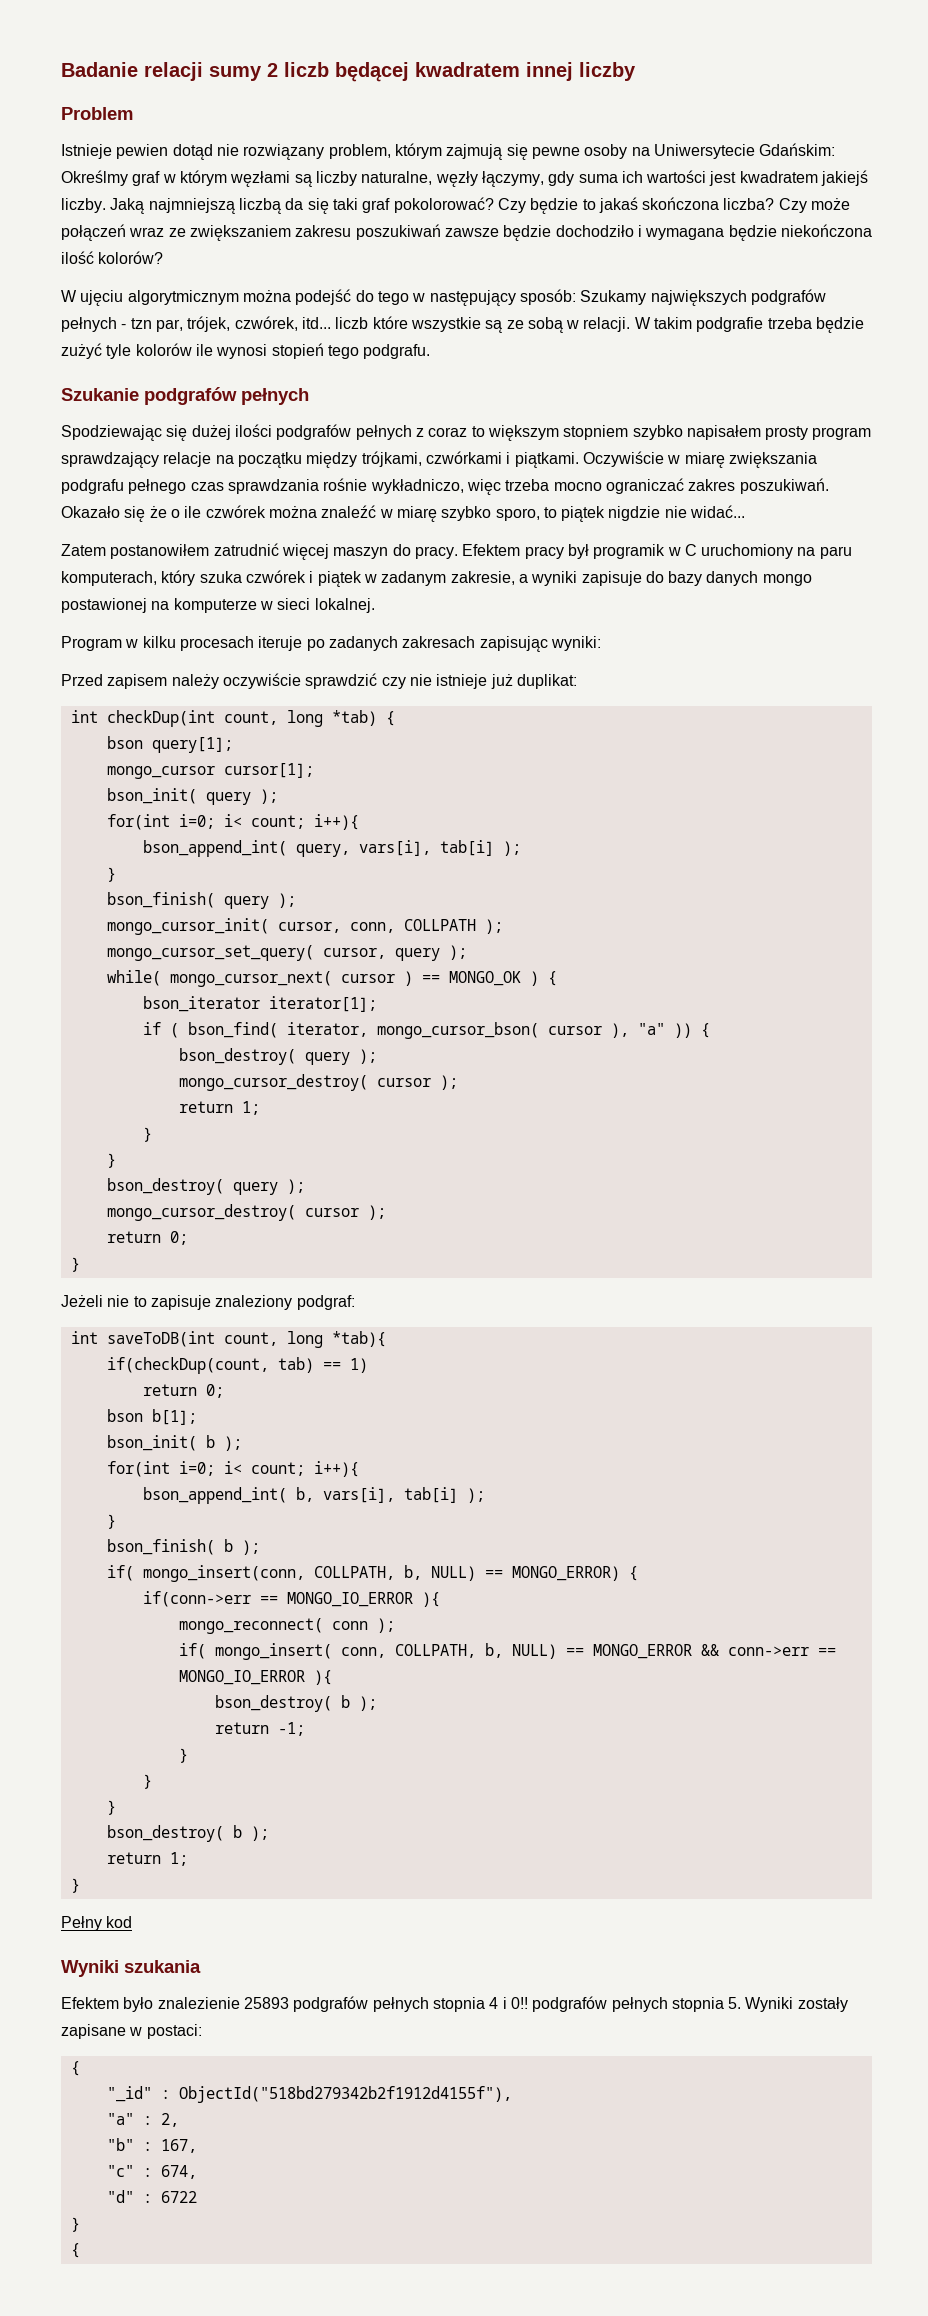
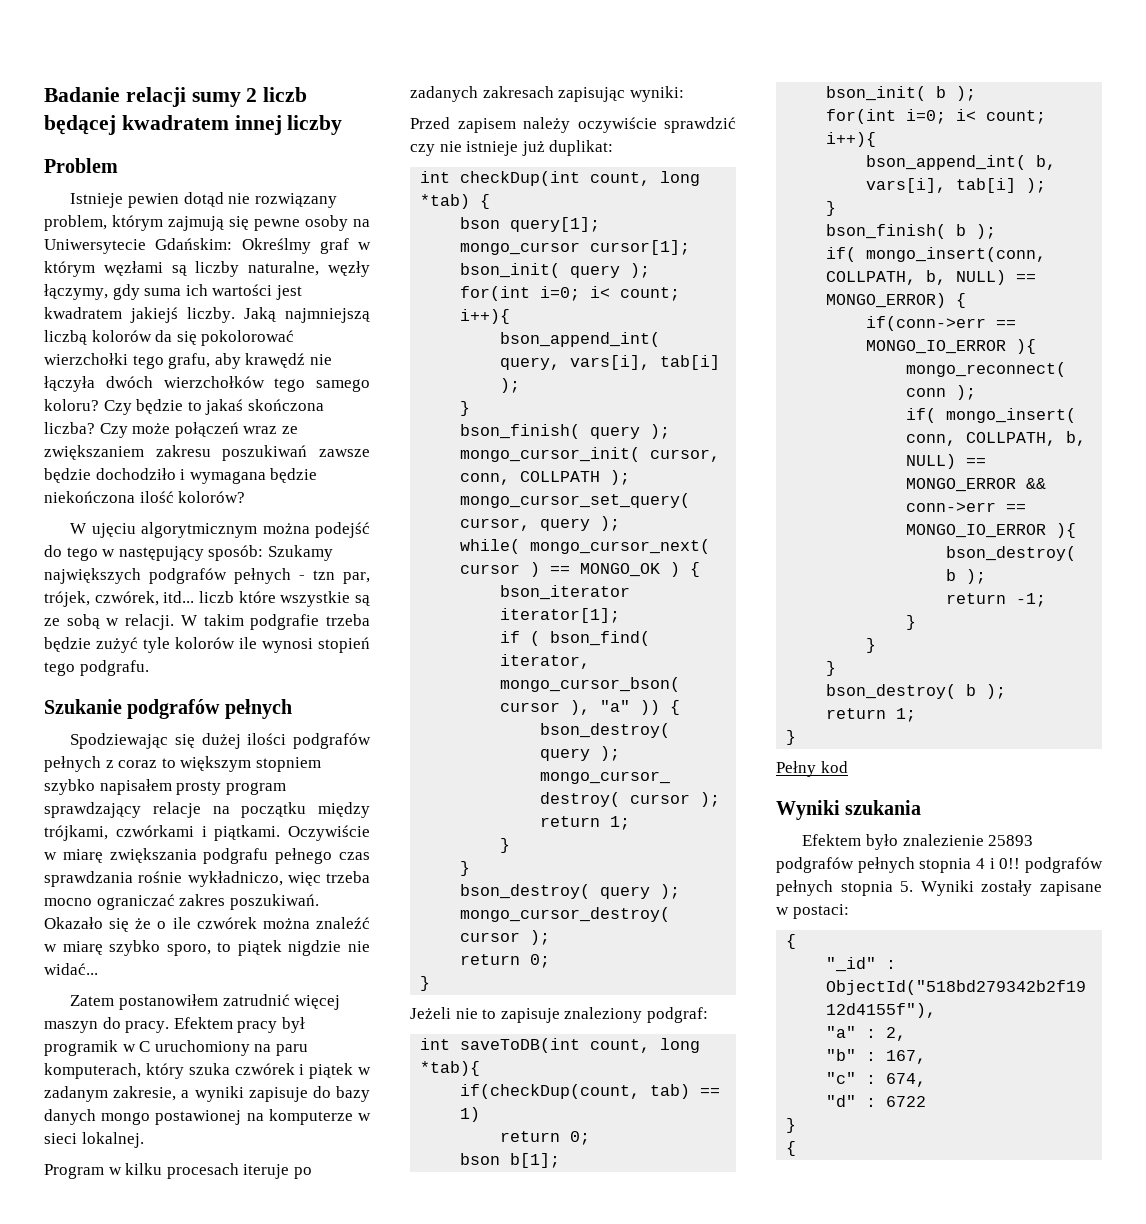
- Jaką najmniejszą liczbą da się taki graf pokolorować?
+ Jaką najmniejszą liczbą kolorów da się pokolorować wierzchołki tego grafu, aby krawędź nie łączyła dwóch wierzchołków tego samego koloru?

